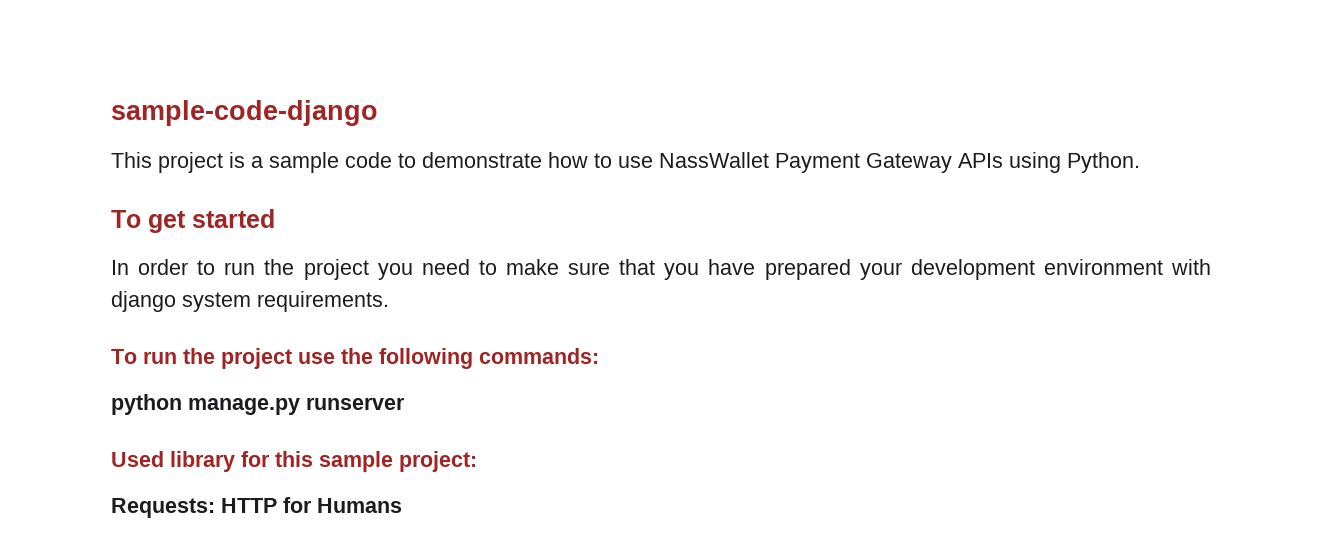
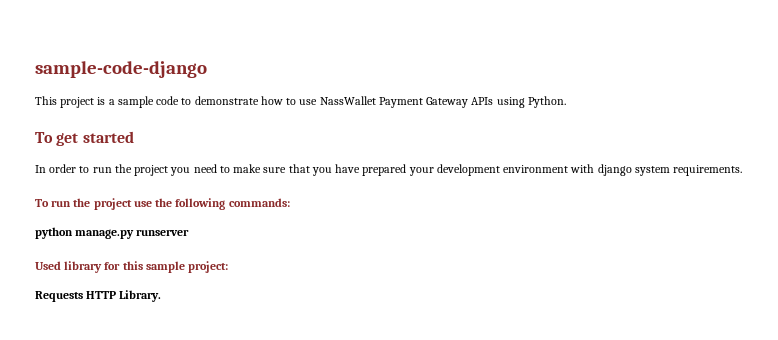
- Requests: HTTP for Humans
+ Requests HTTP Library.

